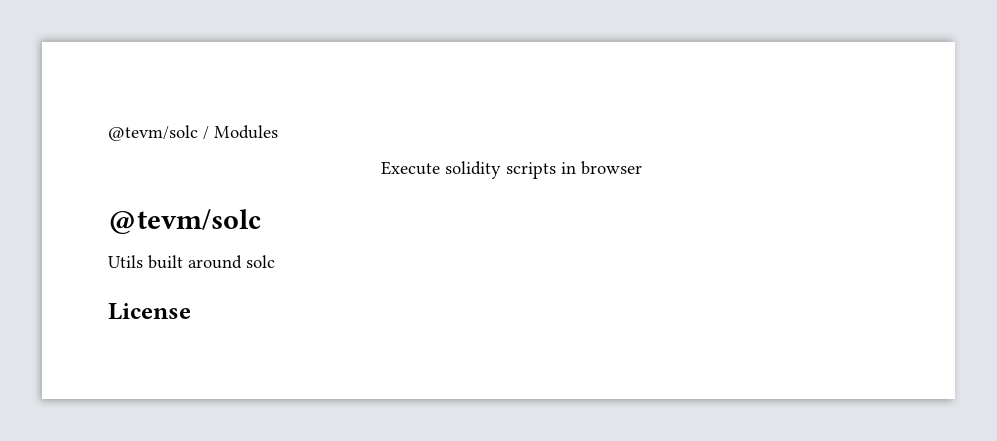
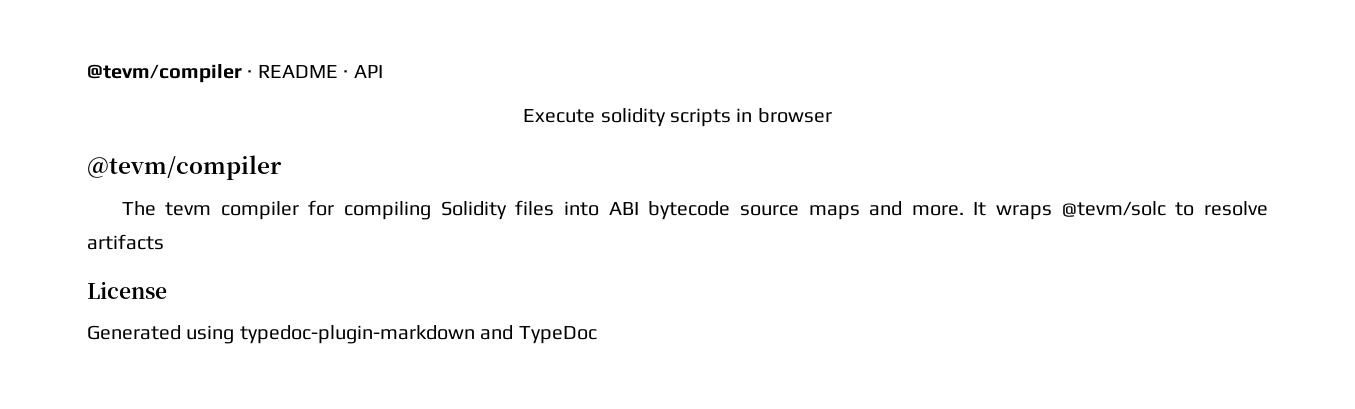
- @tevm/solc / Modules
+ @tevm/compiler ∙ README ∙ API
  Execute solidity scripts in browser
- @tevm/solc
- Utils built around solc
+ @tevm/compiler
+ The tevm compiler for compiling Solidity files into ABI bytecode source maps and more. It wraps @tevm/solc to resolve artifacts
  License
+ Generated using typedoc-plugin-markdown and TypeDoc

